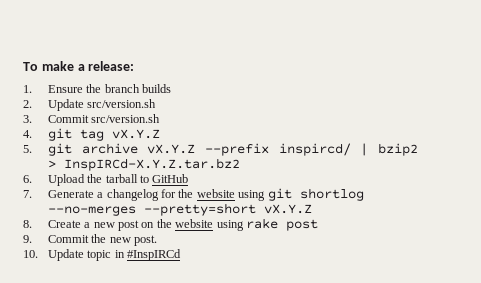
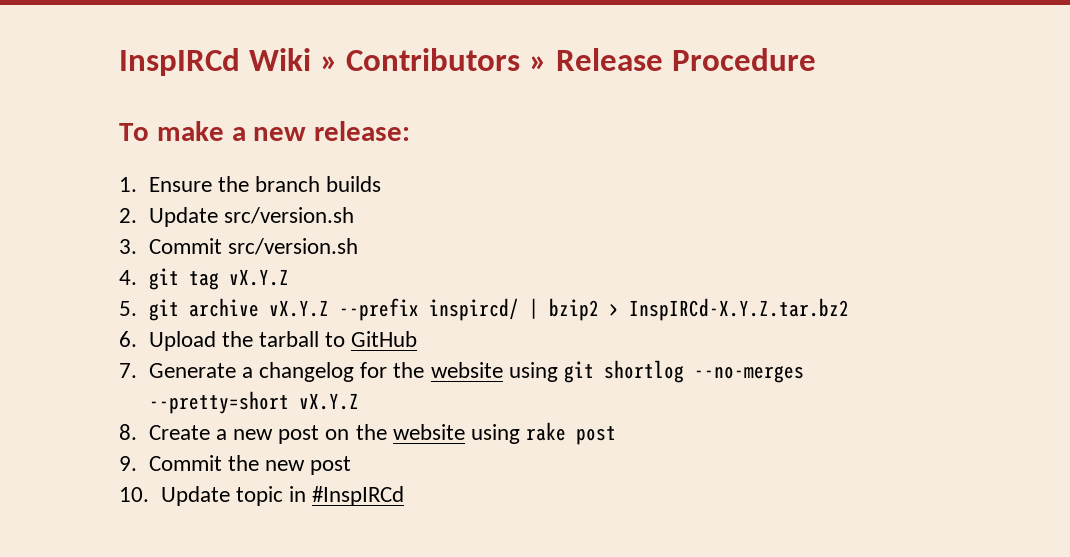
+ InspIRCd Wiki » Contributors » Release Procedure
- To make a release:
+ To make a new release:
- 9. Commit the new post.
+ 9. Commit the new post

